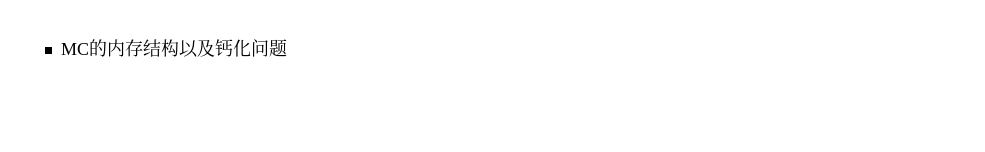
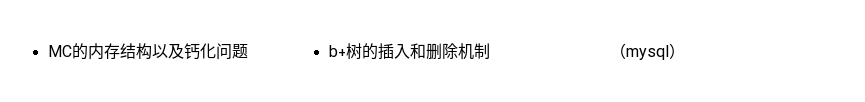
+ b+树的插入和删除机制（mysql）

